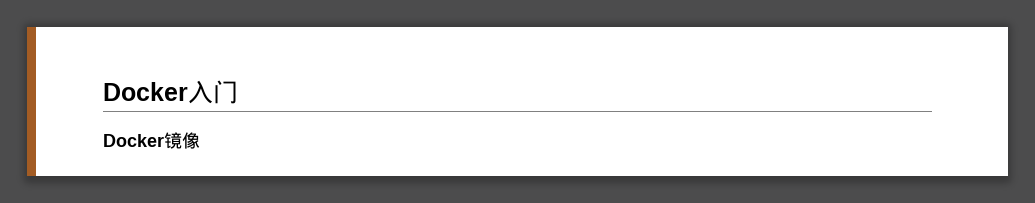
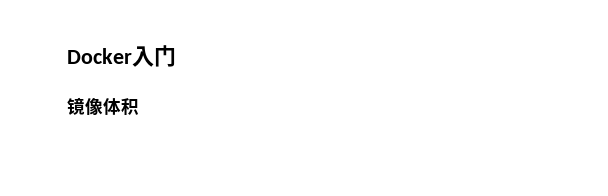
- Docker镜像
+ 镜像体积

